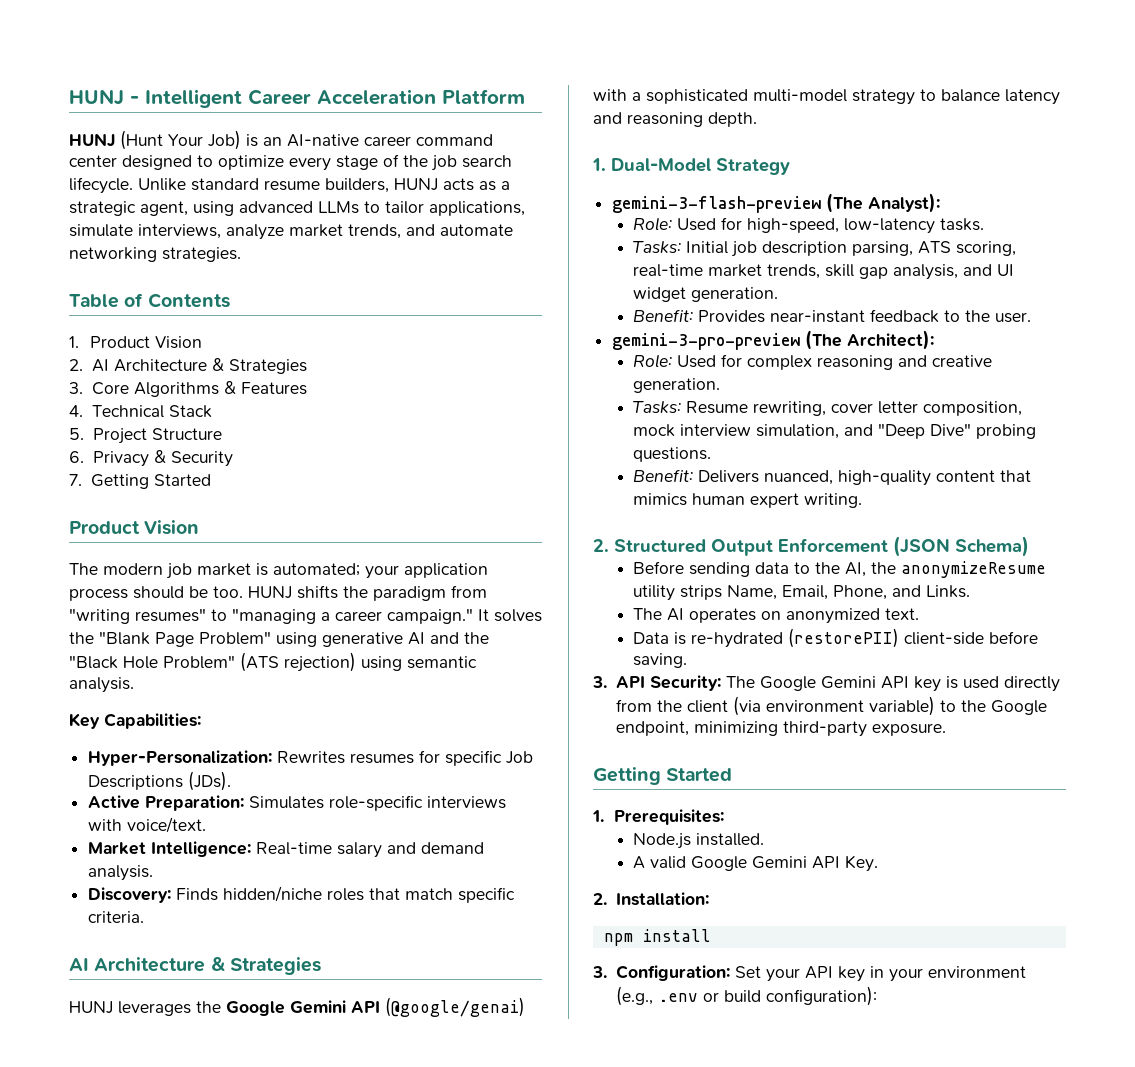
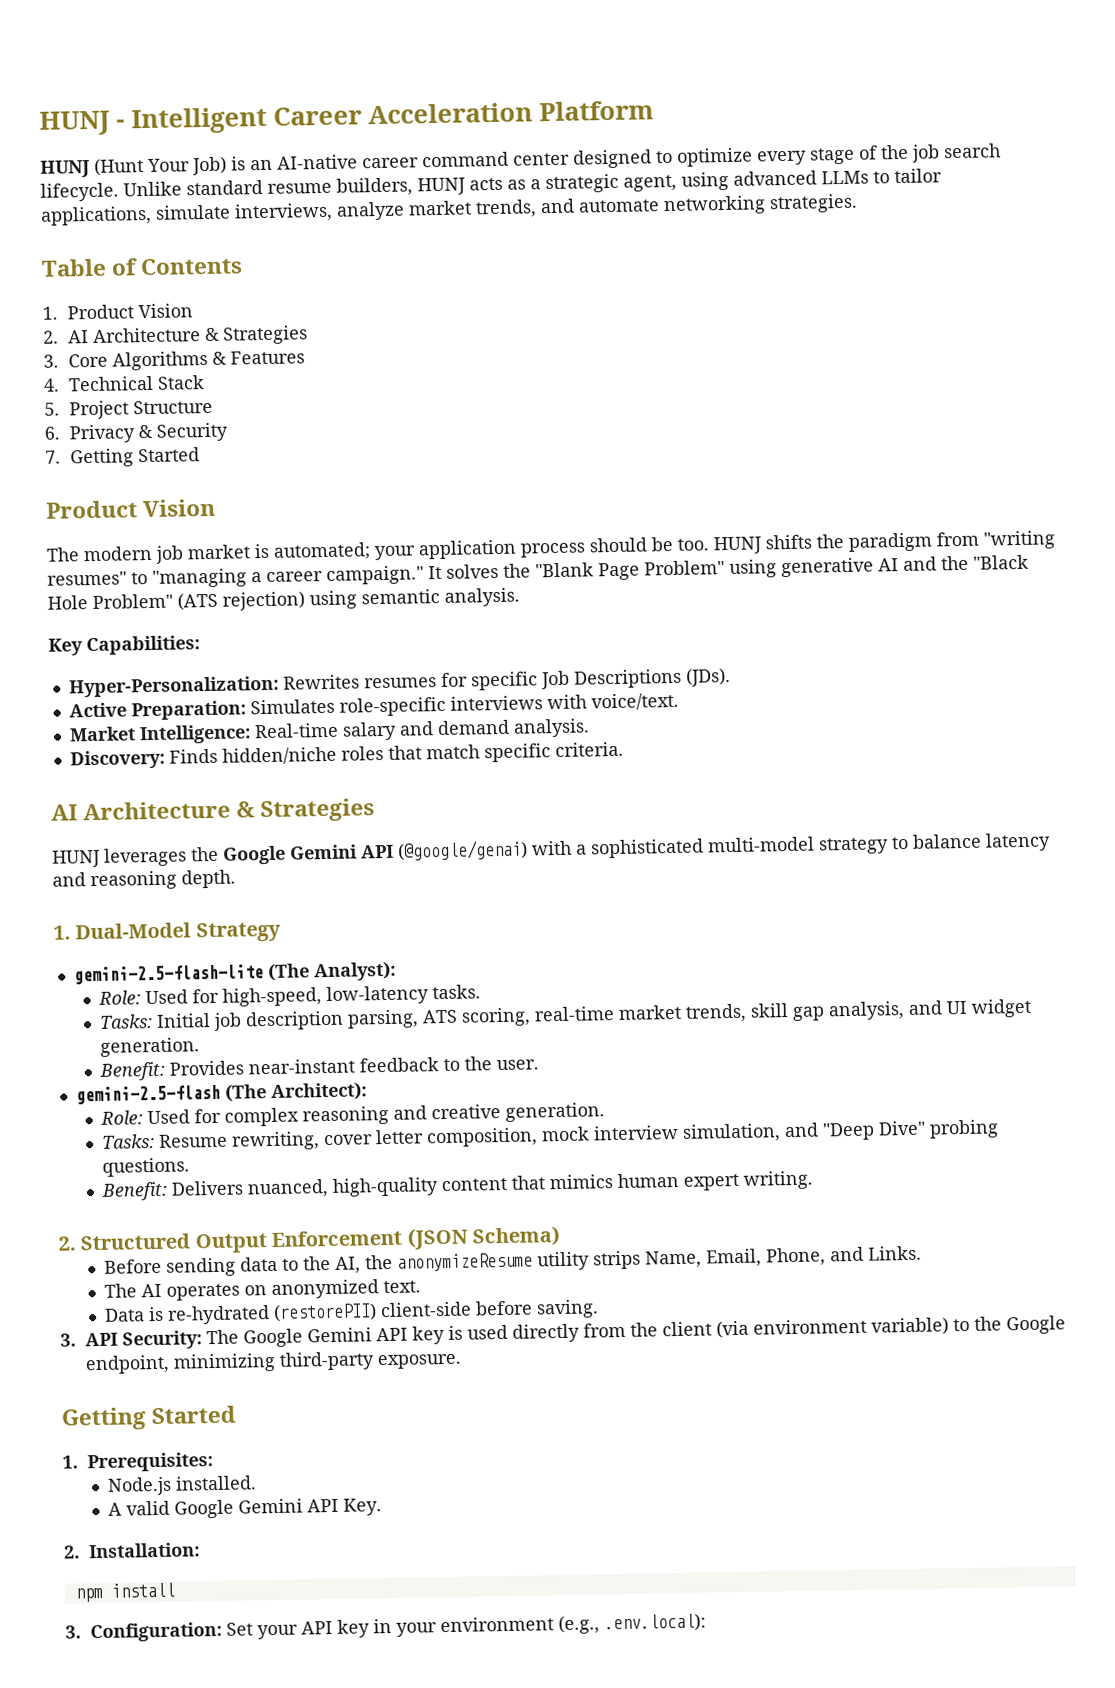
- gemini-3-flash-preview (The Analyst):
+ gemini-2.5-flash-lite (The Analyst):
- gemini-3-pro-preview (The Architect):
+ gemini-2.5-flash (The Architect):
- 3. Configuration: Set your API key in your environment (e.g., .env or build configuration):
+ 3. Configuration: Set your API key in your environment (e.g., .env.local):

